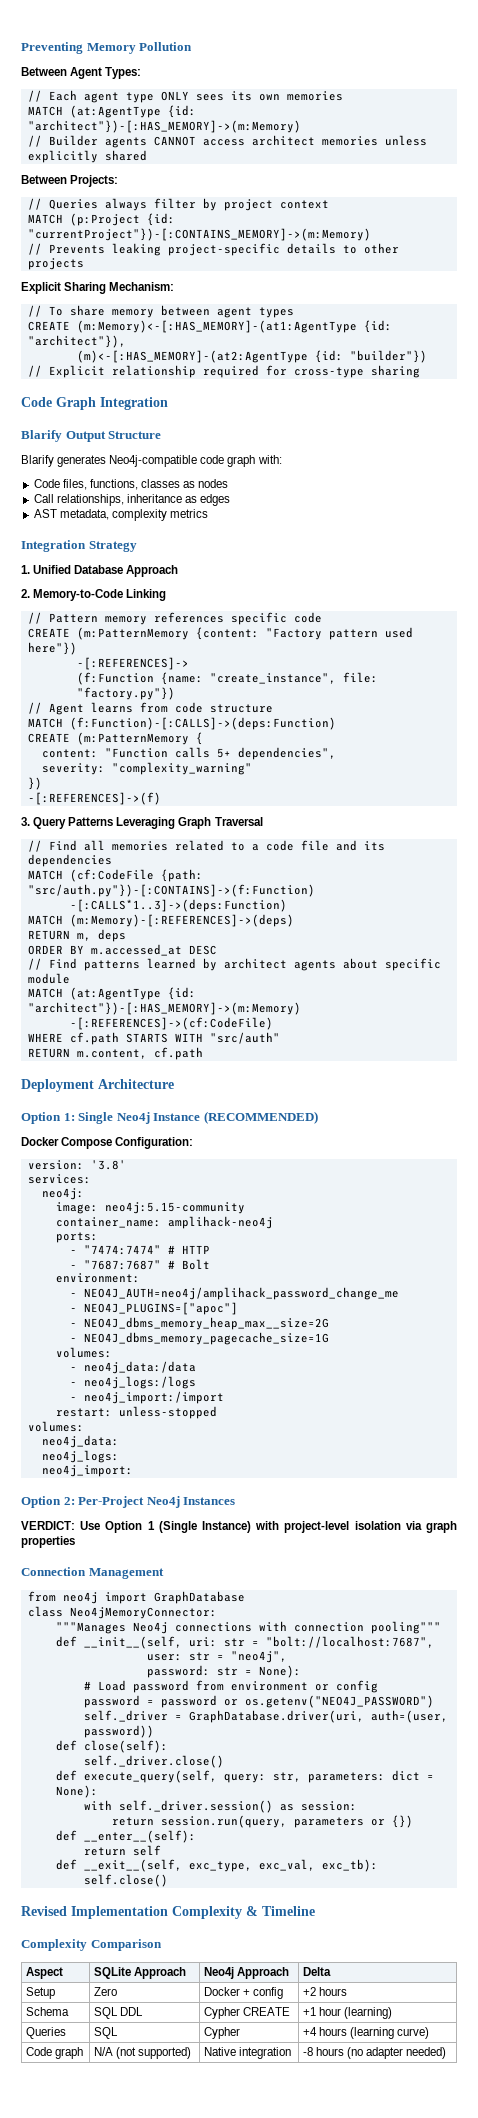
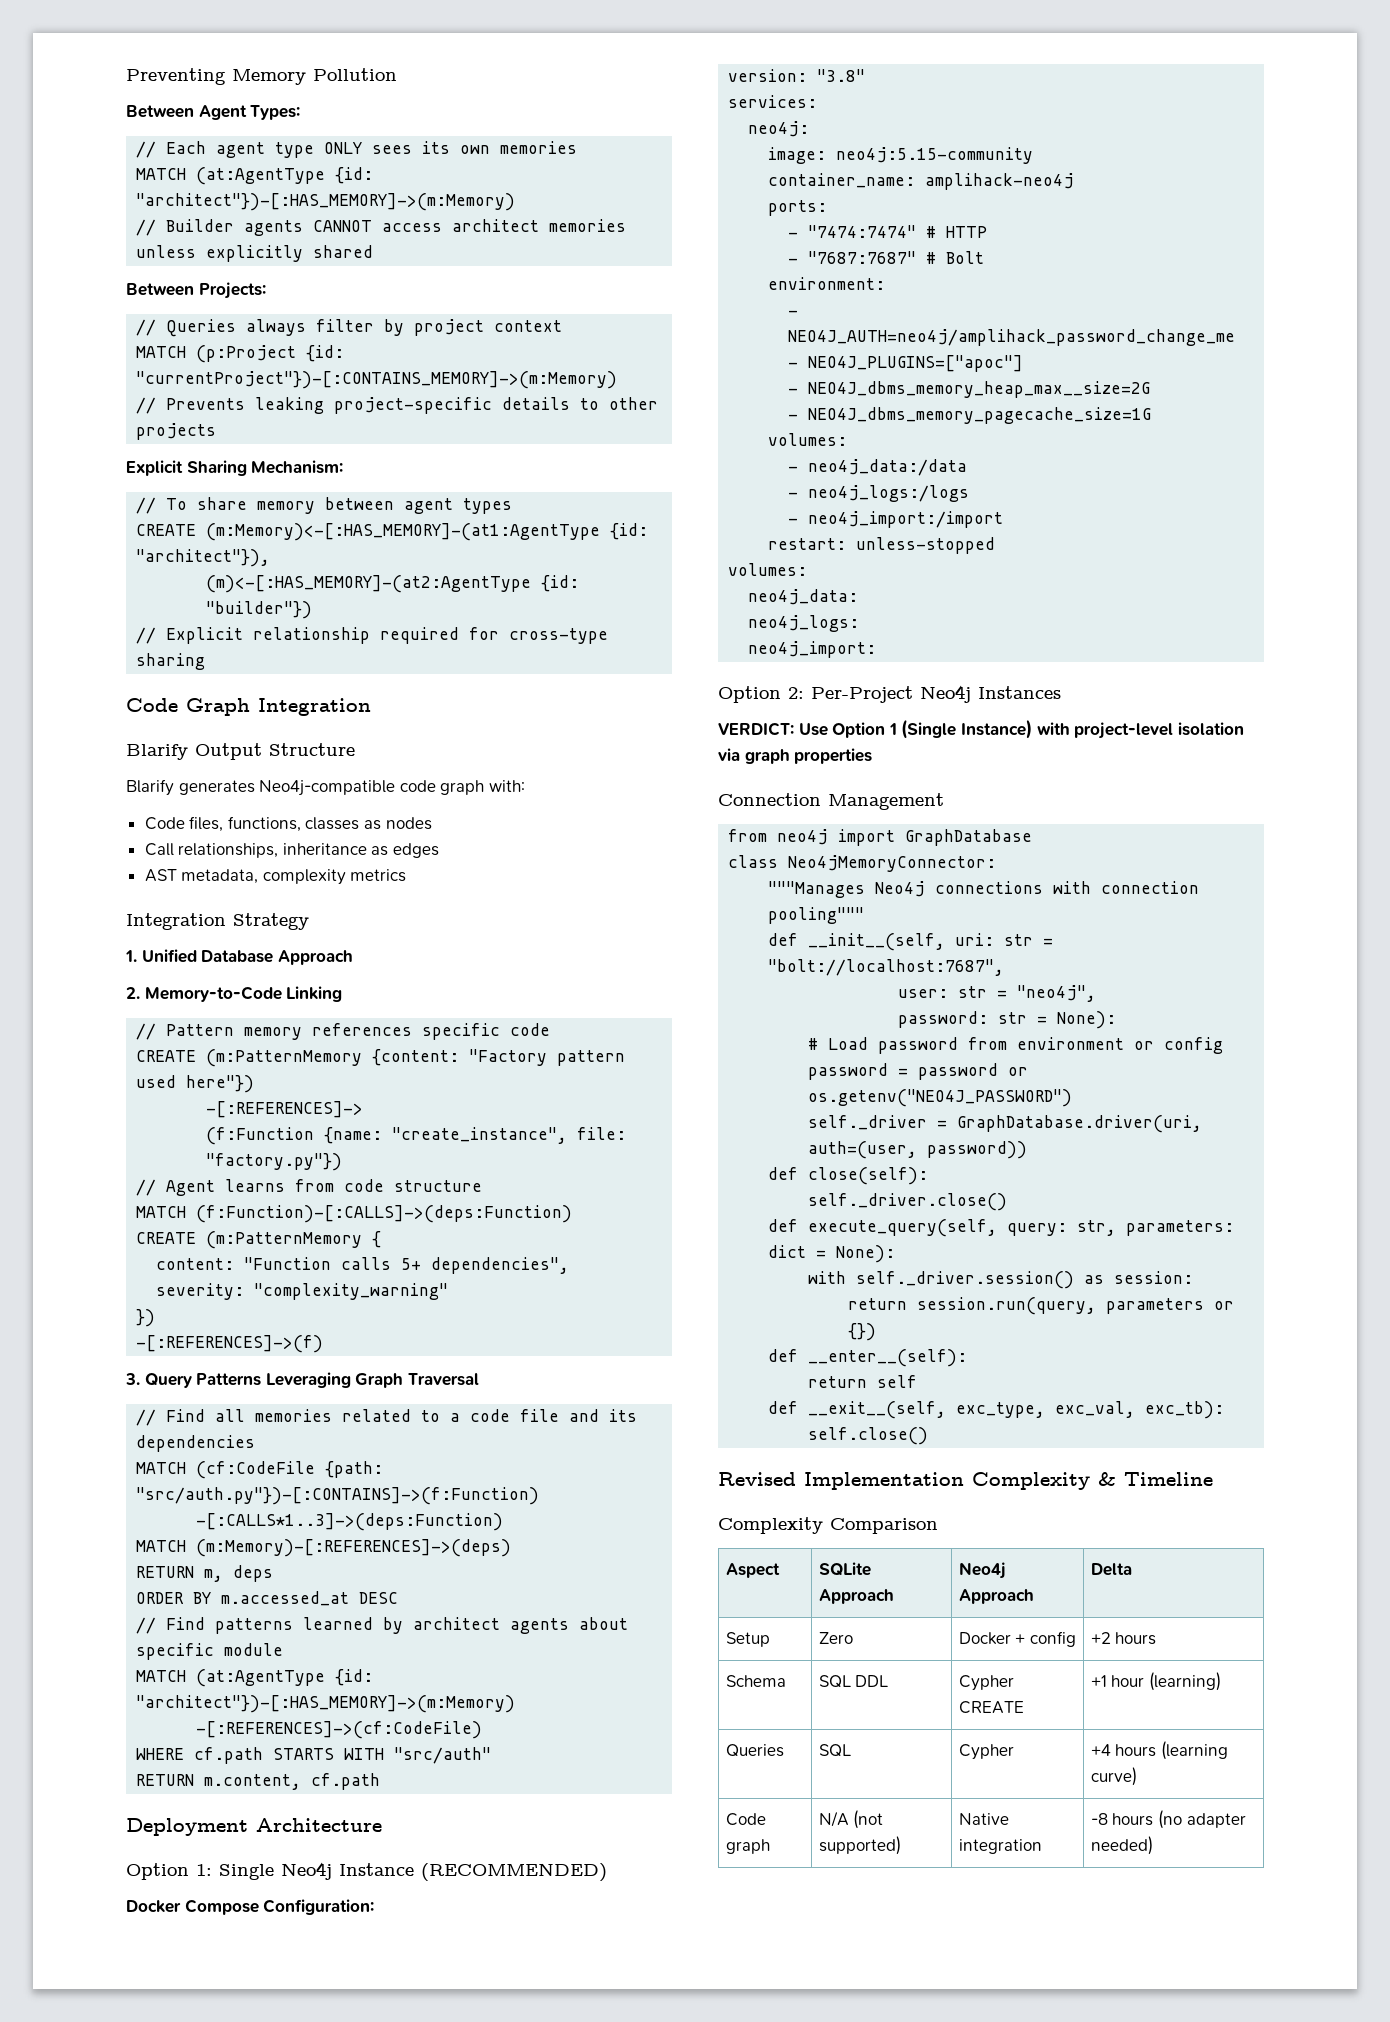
- version: '3.8'
+ version: "3.8"

